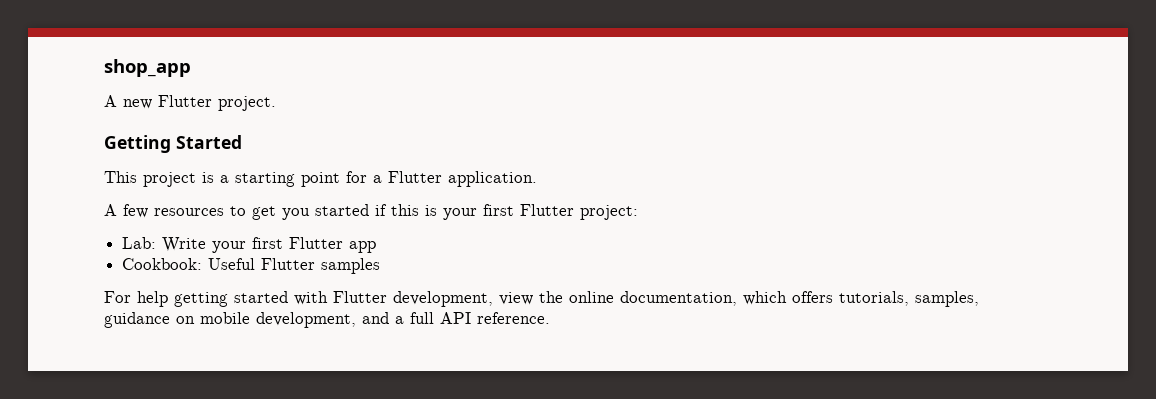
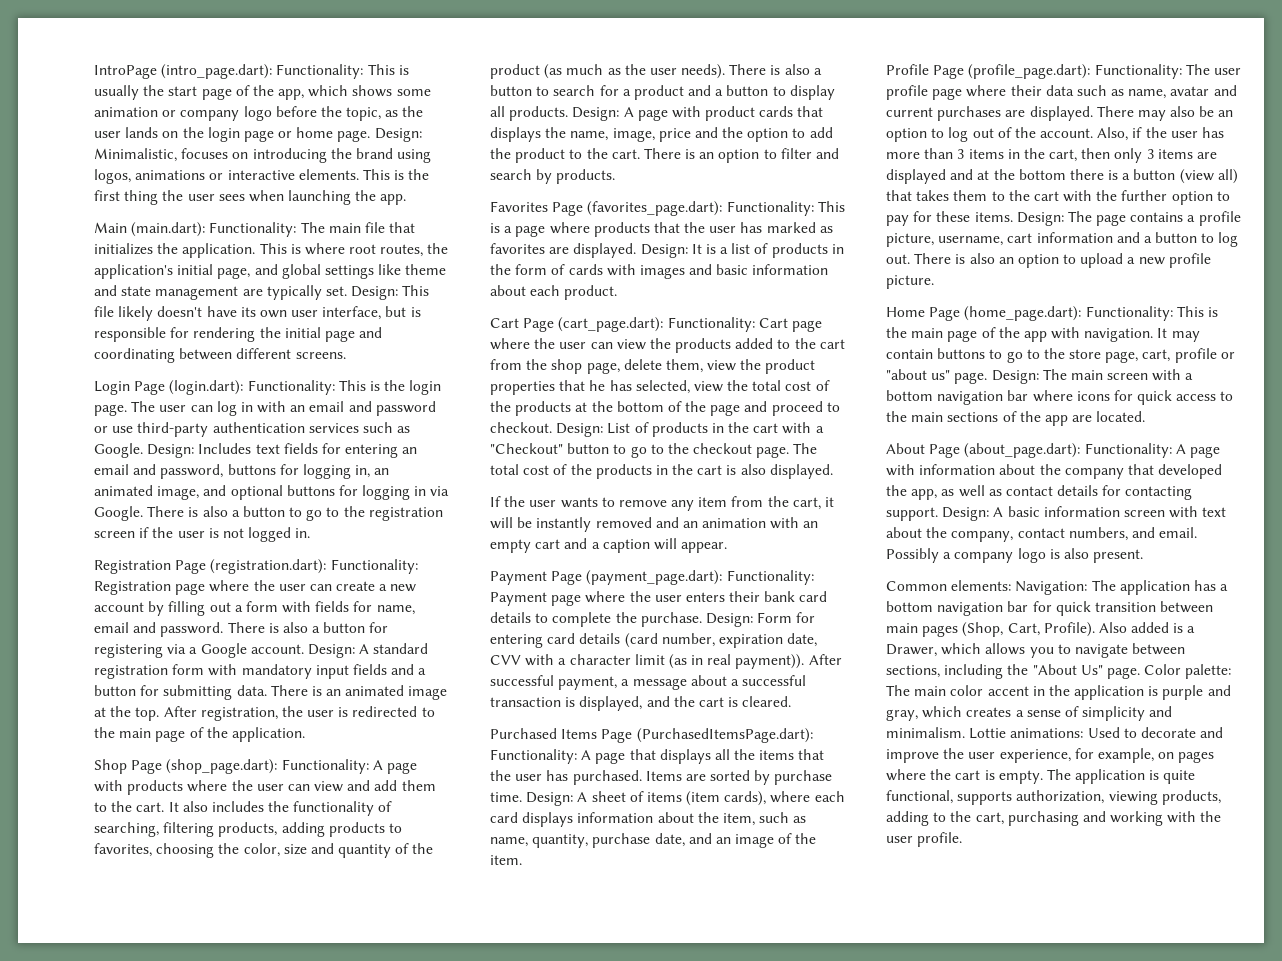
- shop_app
- A new Flutter project.
- Getting Started
- This project is a starting point for a Flutter application.
- A few resources to get you started if this is your first Flutter project:
- Lab: Write your first Flutter app
- Cookbook: Useful Flutter samples
- For help getting started with Flutter development, view the online documentation, which offers tutorials, samples, guidance on mobile development, and a full API reference.
+ IntroPage (intro_page.dart): Functionality: This is usually the start page of the app, which shows some animation or company logo before the topic, as the user lands on the login page or home page. Design: Minimalistic, focuses on introducing the brand using logos, animations or interactive elements. This is the first thing the user sees when launching the app.
+ Main (main.dart): Functionality: The main file that initializes the application. This is where root routes, the application's initial page, and global settings like theme and state management are typically set. Design: This file likely doesn't have its own user interface, but is responsible for rendering the initial page and coordinating between different screens.
+ Login Page (login.dart): Functionality: This is the login page. The user can log in with an email and password or use third-party authentication services such as Google. Design: Includes text fields for entering an email and password, buttons for logging in, an animated image, and optional buttons for logging in via Google. There is also a button to go to the registration screen if the user is not logged in.
+ Registration Page (registration.dart): Functionality: Registration page where the user can create a new account by filling out a form with fields for name, email and password. There is also a button for registering via a Google account. Design: A standard registration form with mandatory input fields and a button for submitting data. There is an animated image at the top. After registration, the user is redirected to the main page of the application.
+ Shop Page (shop_page.dart): Functionality: A page with products where the user can view and add them to the cart. It also includes the functionality of searching, filtering products, adding products to favorites, choosing the color, size and quantity of the product (as much as the user needs). There is also a button to search for a product and a button to display all products. Design: A page with product cards that displays the name, image, price and the option to add the product to the cart. There is an option to filter and search by products.
+ Favorites Page (favorites_page.dart): Functionality: This is a page where products that the user has marked as favorites are displayed. Design: It is a list of products in the form of cards with images and basic information about each product.
+ Cart Page (cart_page.dart): Functionality: Cart page where the user can view the products added to the cart from the shop page, delete them, view the product properties that he has selected, view the total cost of the products at the bottom of the page and proceed to checkout. Design: List of products in the cart with a "Checkout" button to go to the checkout page. The total cost of the products in the cart is also displayed.
+ If the user wants to remove any item from the cart, it will be instantly removed and an animation with an empty cart and a caption will appear.
+ Payment Page (payment_page.dart): Functionality: Payment page where the user enters their bank card details to complete the purchase. Design: Form for entering card details (card number, expiration date, CVV with a character limit (as in real payment)). After successful payment, a message about a successful transaction is displayed, and the cart is cleared.
+ Purchased Items Page (PurchasedItemsPage.dart): Functionality: A page that displays all the items that the user has purchased. Items are sorted by purchase time. Design: A sheet of items (item cards), where each card displays information about the item, such as name, quantity, purchase date, and an image of the item.
+ Profile Page (profile_page.dart): Functionality: The user profile page where their data such as name, avatar and current purchases are displayed. There may also be an option to log out of the account. Also, if the user has more than 3 items in the cart, then only 3 items are displayed and at the bottom there is a button (view all) that takes them to the cart with the further option to pay for these items. Design: The page contains a profile picture, username, cart information and a button to log out. There is also an option to upload a new profile picture.
+ Home Page (home_page.dart): Functionality: This is the main page of the app with navigation. It may contain buttons to go to the store page, cart, profile or "about us" page. Design: The main screen with a bottom navigation bar where icons for quick access to the main sections of the app are located.
+ About Page (about_page.dart): Functionality: A page with information about the company that developed the app, as well as contact details for contacting support. Design: A basic information screen with text about the company, contact numbers, and email. Possibly a company logo is also present.
+ Common elements: Navigation: The application has a bottom navigation bar for quick transition between main pages (Shop, Cart, Profile). Also added is a Drawer, which allows you to navigate between sections, including the "About Us" page. Color palette: The main color accent in the application is purple and gray, which creates a sense of simplicity and minimalism. Lottie animations: Used to decorate and improve the user experience, for example, on pages where the cart is empty. The application is quite functional, supports authorization, viewing products, adding to the cart, purchasing and working with the user profile.

